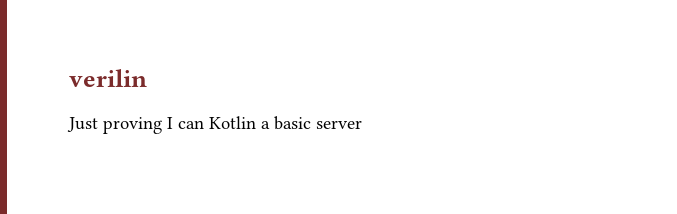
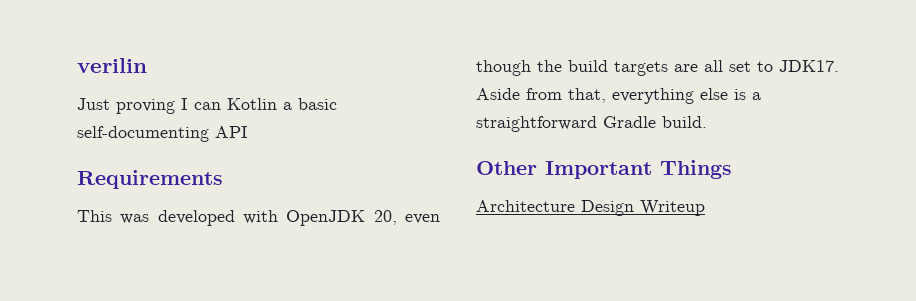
- Just proving I can Kotlin a basic server
+ Just proving I can Kotlin a basic self-documenting API
+ Requirements
+ This was developed with OpenJDK 20, even though the build targets are all set to JDK17. Aside from that, everything else is a straightforward Gradle build.
+ Other Important Things
+ Architecture Design Writeup

